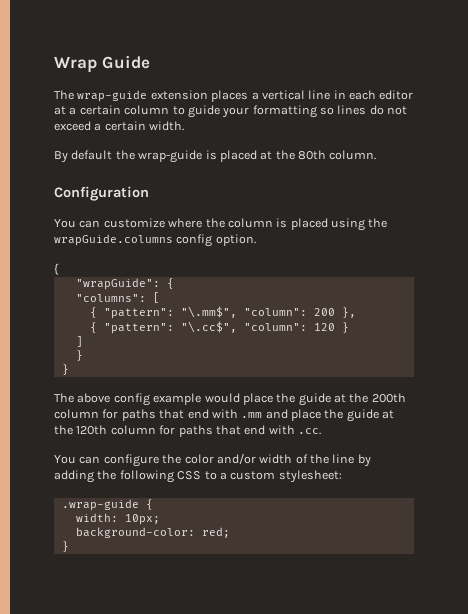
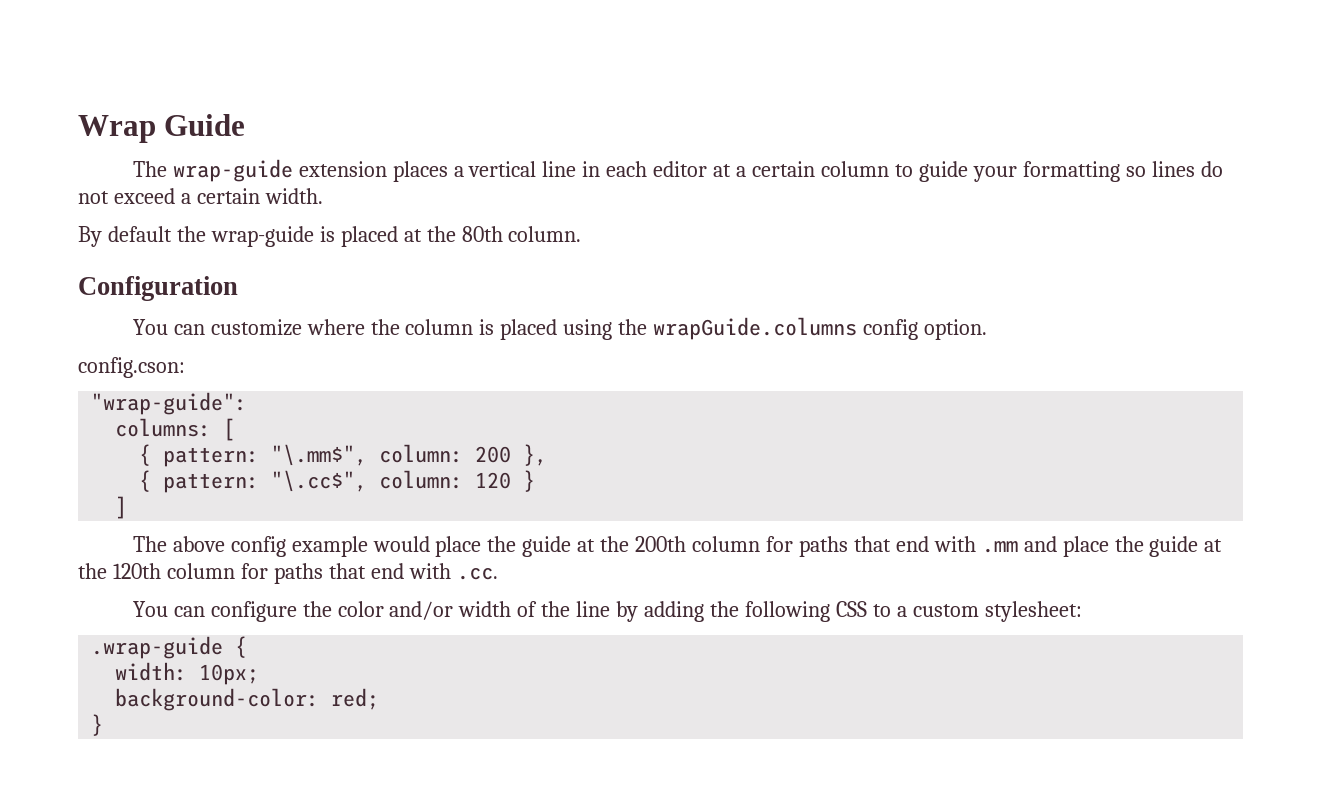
  You can customize where the column is placed using the wrapGuide.columns config option.
- {
- "wrapGuide": {
- "columns": [
+ config.cson:
+ "wrap-guide":
+ columns: [
- { "pattern": "\.mm$", "column": 200 },
+ { pattern: "\.mm$", column: 200 },
- { "pattern": "\.cc$", "column": 120 }
+ { pattern: "\.cc$", column: 120 }
  ]
- }
- }

